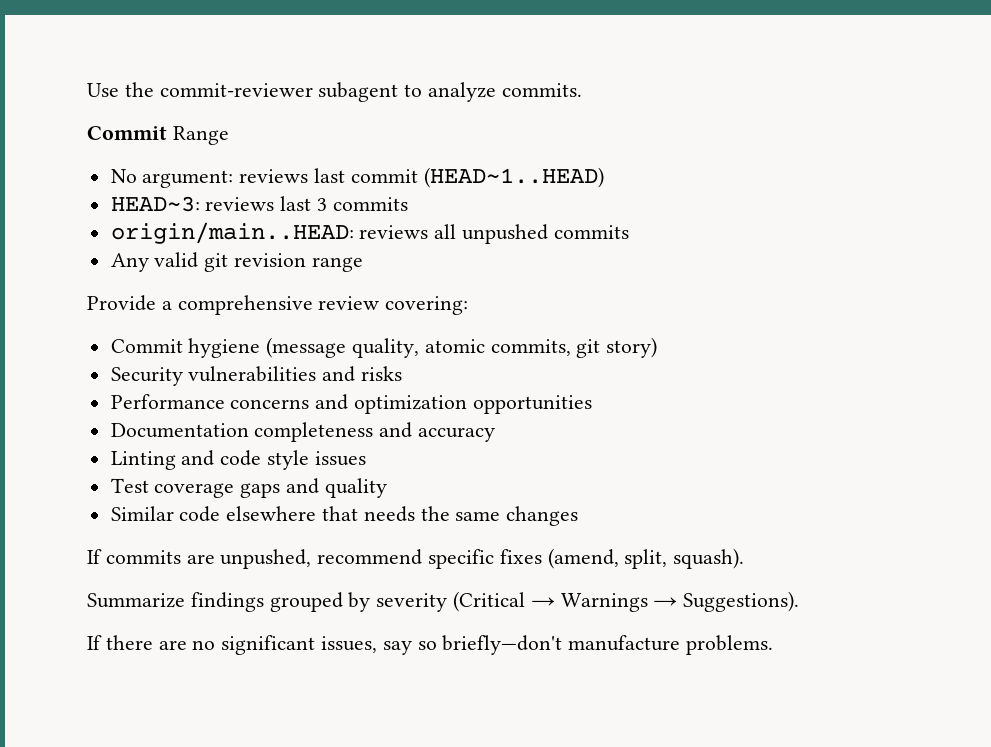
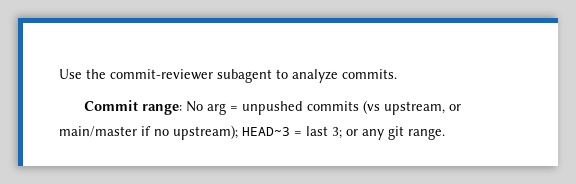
- Commit Range
- No argument: reviews last commit (HEAD~1..HEAD)
- HEAD~3: reviews last 3 commits
- origin/main..HEAD: reviews all unpushed commits
- Any valid git revision range
- Provide a comprehensive review covering:
- Commit hygiene (message quality, atomic commits, git story)
- Security vulnerabilities and risks
- Performance concerns and optimization opportunities
- Documentation completeness and accuracy
- Linting and code style issues
- Test coverage gaps and quality
- Similar code elsewhere that needs the same changes
- If commits are unpushed, recommend specific fixes (amend, split, squash).
- Summarize findings grouped by severity (Critical → Warnings → Suggestions).
- If there are no significant issues, say so briefly—don't manufacture problems.
+ Commit range: No arg = unpushed commits (vs upstream, or main/master if no upstream); HEAD~3 = last 3; or any git range.

